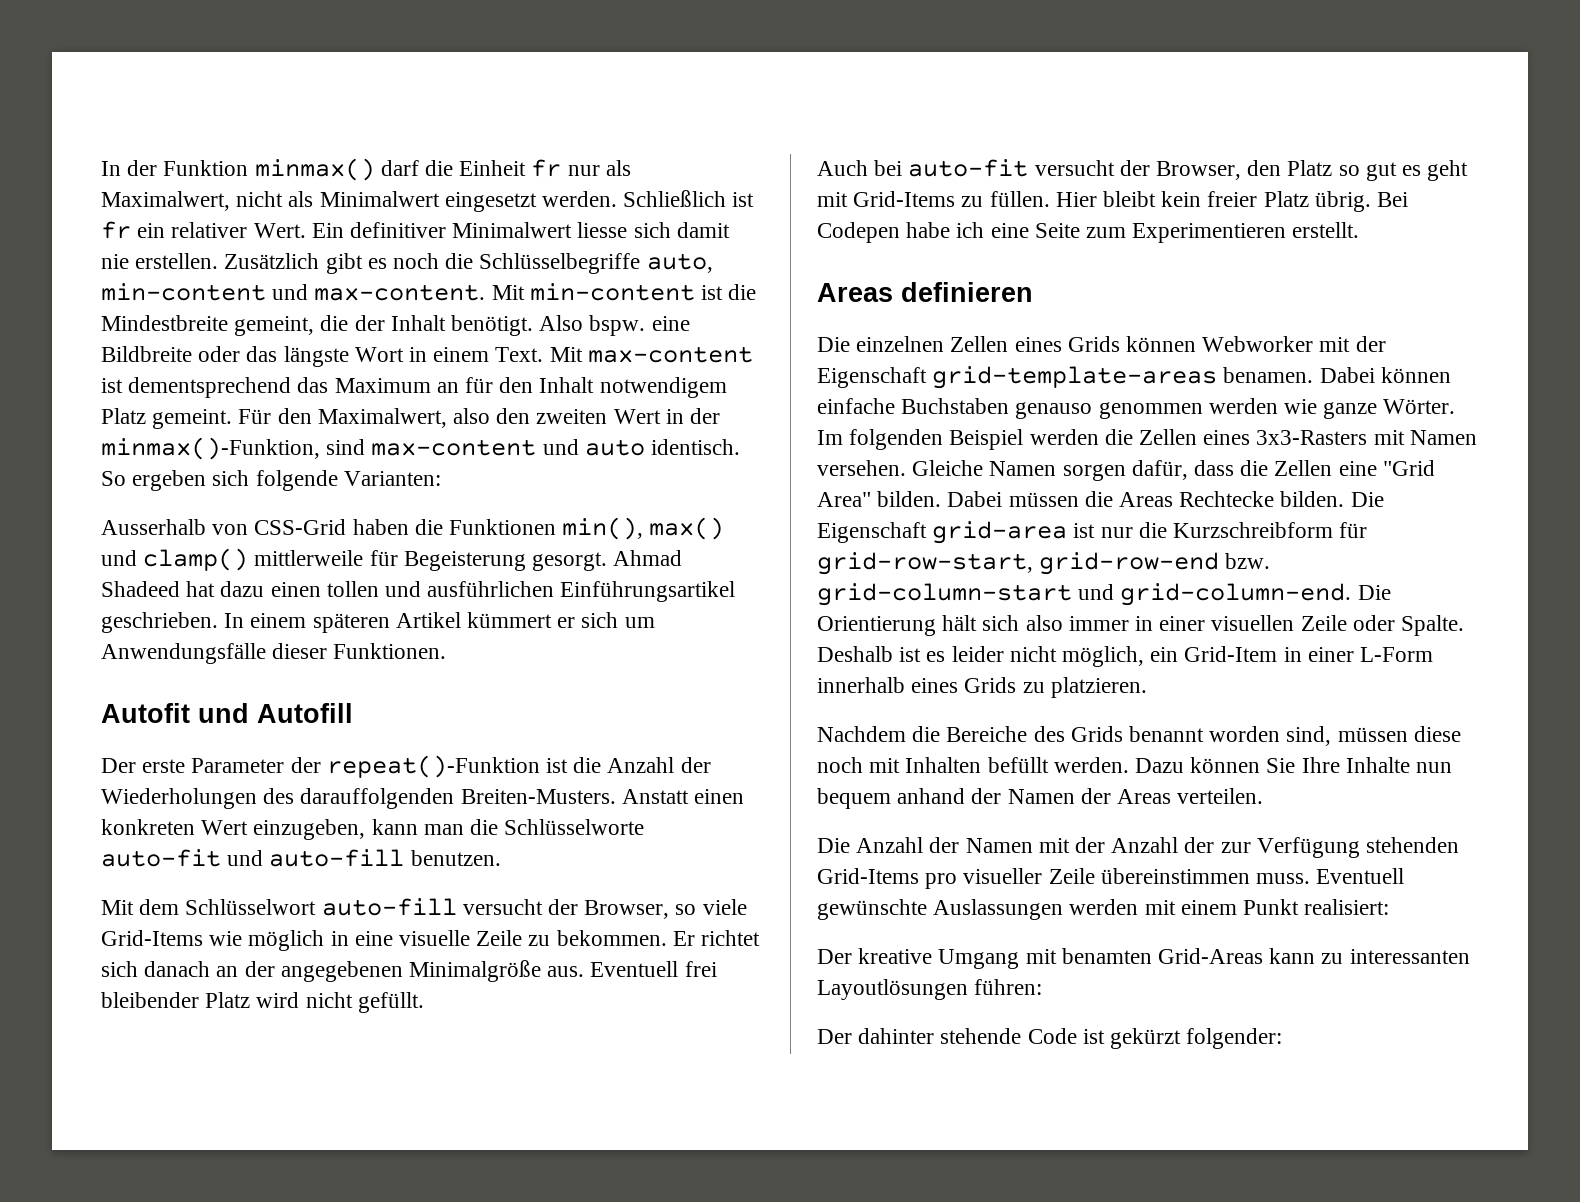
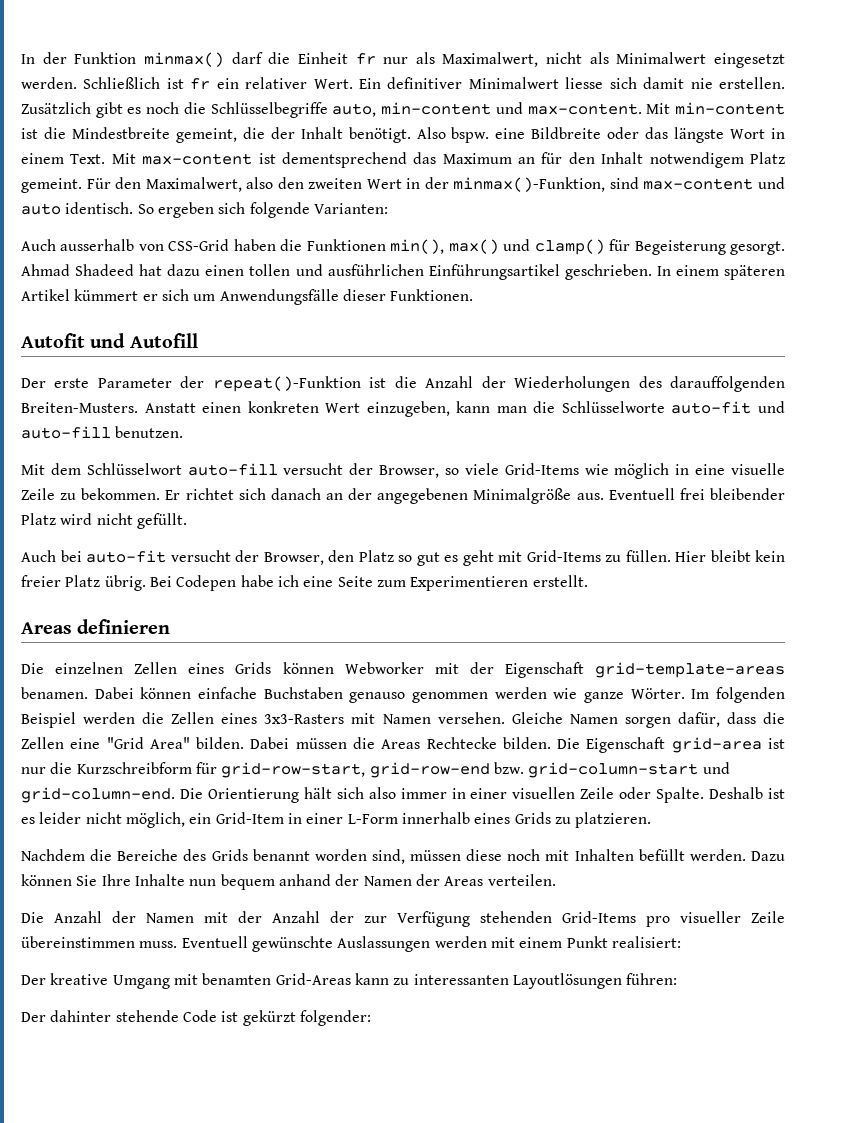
- Ausserhalb von CSS-Grid haben die Funktionen min(), max() und clamp() mittlerweile für Begeisterung gesorgt.
+ Auch ausserhalb von CSS-Grid haben die Funktionen min(), max() und clamp() für Begeisterung gesorgt.

